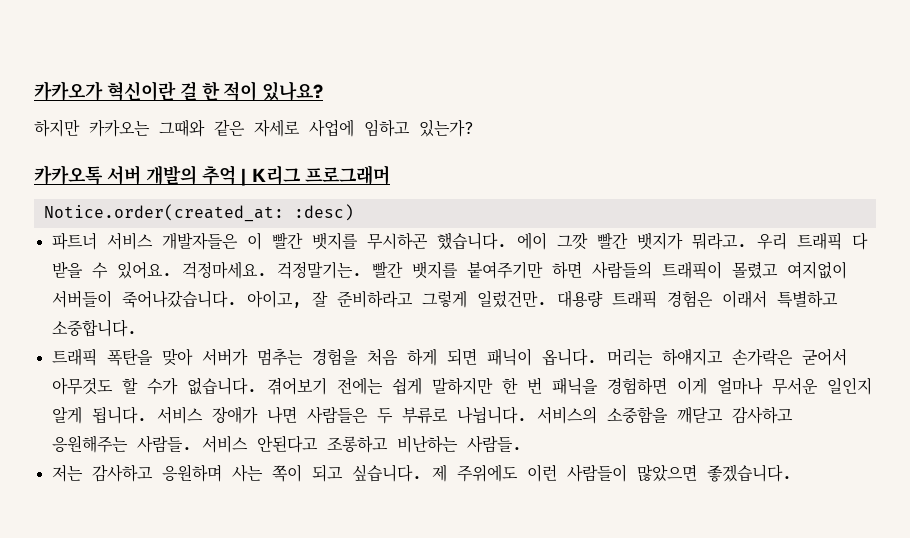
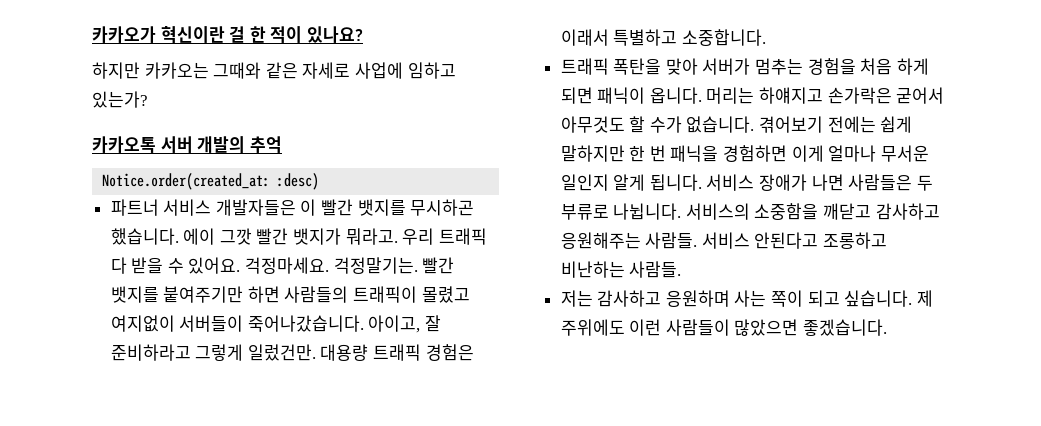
- 카카오톡 서버 개발의 추억 | K리그 프로그래머
+ 카카오톡 서버 개발의 추억

